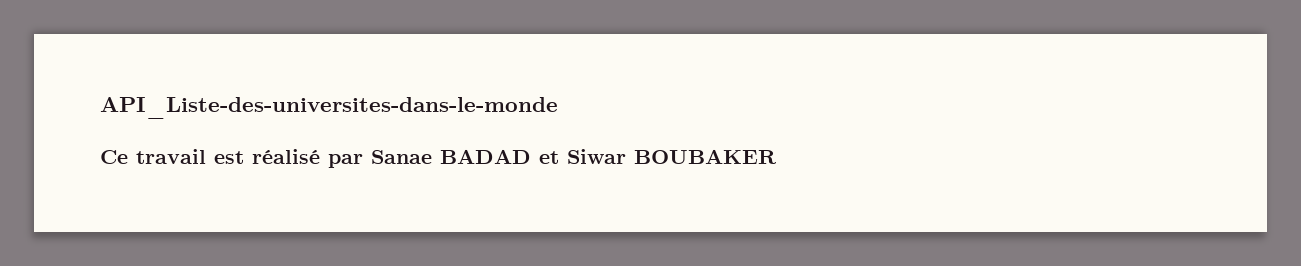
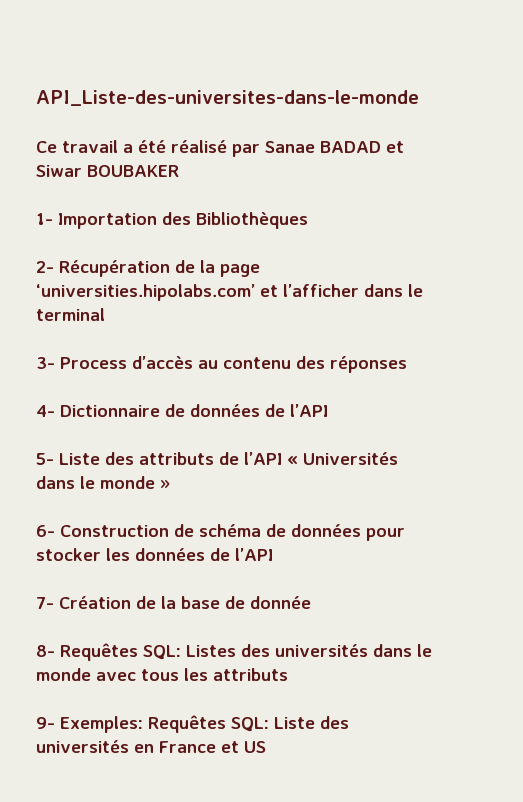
- Ce travail est réalisé par Sanae BADAD et Siwar BOUBAKER
+ Ce travail a été réalisé par Sanae BADAD et Siwar BOUBAKER
+ 1- Importation des Bibliothèques
+ 2- Récupération de la page ‘universities.hipolabs.com’ et l’afficher dans le terminal
+ 3- Process d’accès au contenu des réponses
+ 4- Dictionnaire de données de l’API
+ 5- Liste des attributs de l’API « Universités dans le monde »
+ 6- Construction de schéma de données pour stocker les données de l’API
+ 7- Création de la base de donnée
+ 8- Requêtes SQL: Listes des universités dans le monde avec tous les attributs
+ 9- Exemples: Requêtes SQL: Liste des universités en France et US

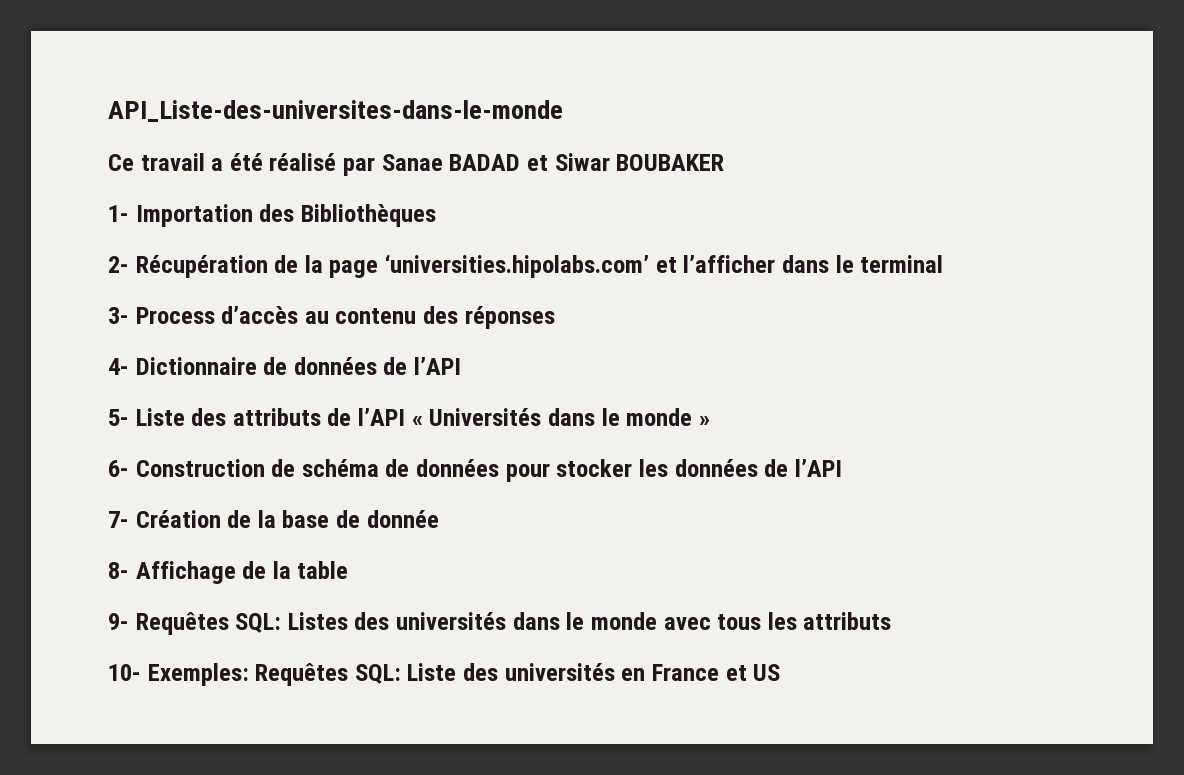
- 8- Requêtes SQL: Listes des universités dans le monde avec tous les attributs
+ 8- Affichage de la table
+ 9- Requêtes SQL: Listes des universités dans le monde avec tous les attributs
- 9- Exemples: Requêtes SQL: Liste des universités en France et US
+ 10- Exemples: Requêtes SQL: Liste des universités en France et US

